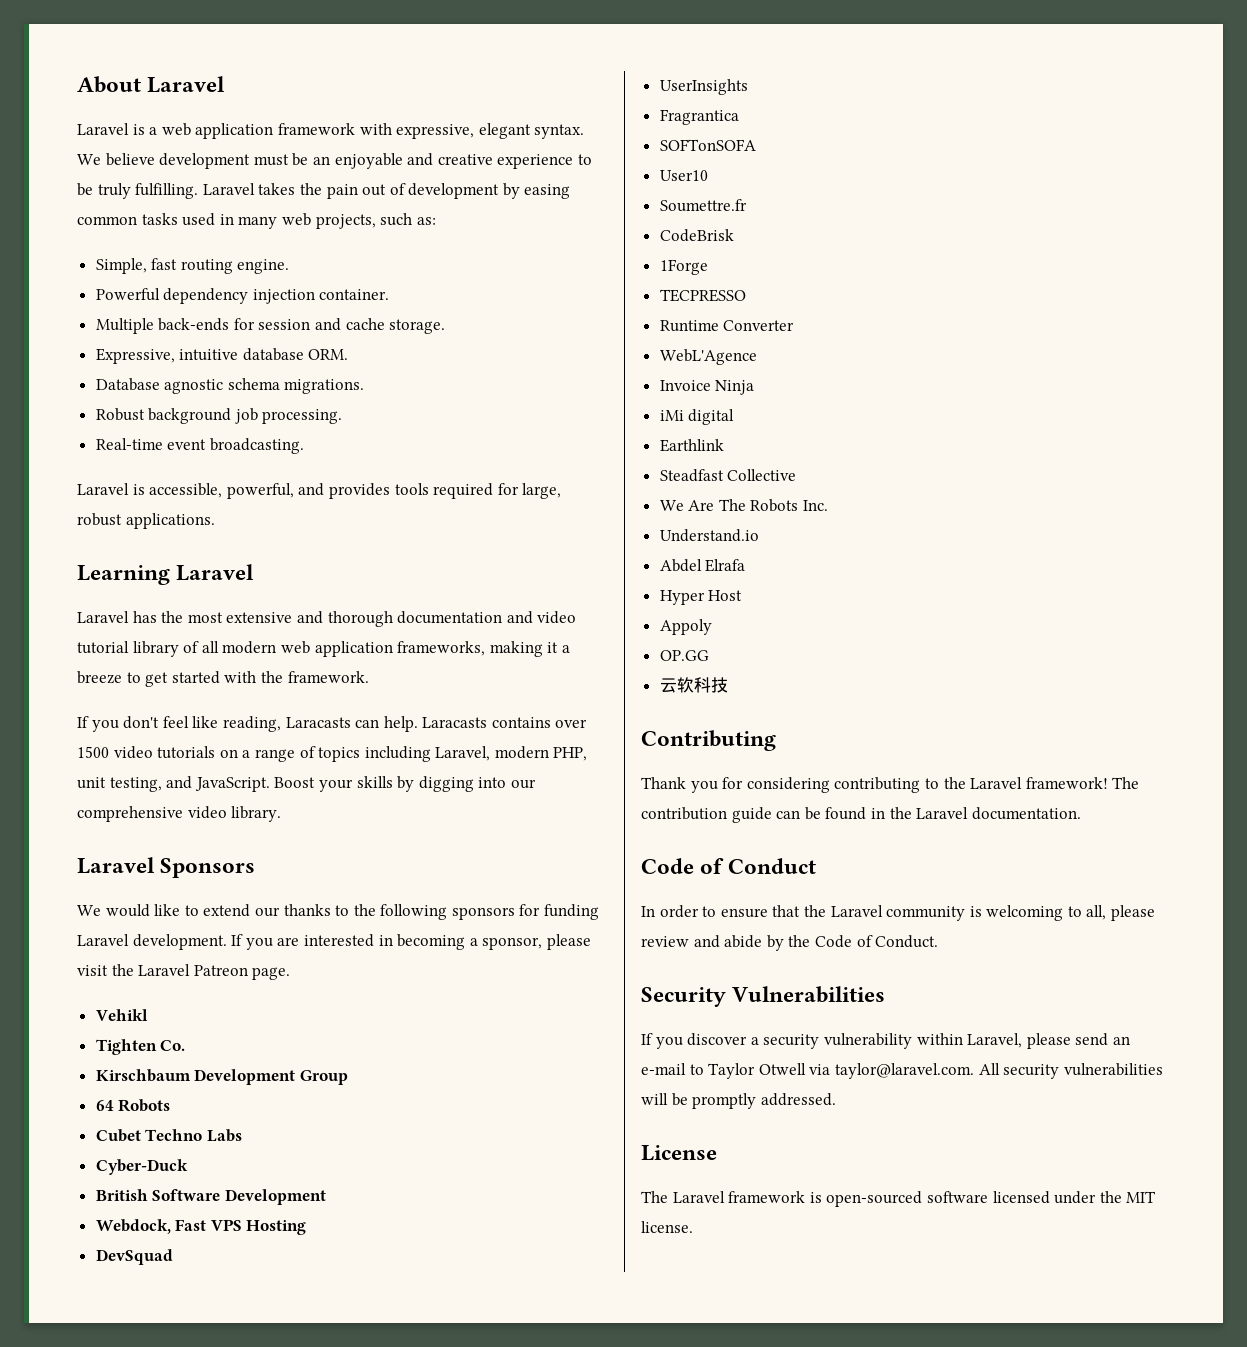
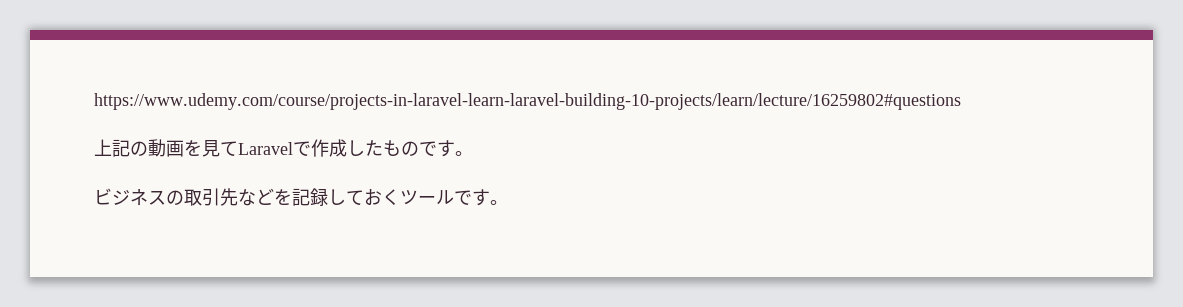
- About Laravel
- Laravel is a web application framework with expressive, elegant syntax. We believe development must be an enjoyable and creative experience to be truly fulfilling. Laravel takes the pain out of development by easing common tasks used in many web projects, such as:
- Simple, fast routing engine.
- Powerful dependency injection container.
- Multiple back-ends for session and cache storage.
- Expressive, intuitive database ORM.
- Database agnostic schema migrations.
- Robust background job processing.
- Real-time event broadcasting.
- Laravel is accessible, powerful, and provides tools required for large, robust applications.
- Learning Laravel
- Laravel has the most extensive and thorough documentation and video tutorial library of all modern web application frameworks, making it a breeze to get started with the framework.
- If you don't feel like reading, Laracasts can help. Laracasts contains over 1500 video tutorials on a range of topics including Laravel, modern PHP, unit testing, and JavaScript. Boost your skills by digging into our comprehensive video library.
- Laravel Sponsors
- We would like to extend our thanks to the following sponsors for funding Laravel development. If you are interested in becoming a sponsor, please visit the Laravel Patreon page.
- Vehikl
- Tighten Co.
- Kirschbaum Development Group
- 64 Robots
- Cubet Techno Labs
- Cyber-Duck
- British Software Development
- Webdock, Fast VPS Hosting
- DevSquad
- UserInsights
- Fragrantica
- SOFTonSOFA
- User10
- Soumettre.fr
- CodeBrisk
- 1Forge
- TECPRESSO
- Runtime Converter
- WebL'Agence
- Invoice Ninja
- iMi digital
- Earthlink
- Steadfast Collective
- We Are The Robots Inc.
- Understand.io
- Abdel Elrafa
- Hyper Host
- Appoly
- OP.GG
- 云软科技
- Contributing
- Thank you for considering contributing to the Laravel framework! The contribution guide can be found in the Laravel documentation.
- Code of Conduct
- In order to ensure that the Laravel community is welcoming to all, please review and abide by the Code of Conduct.
- Security Vulnerabilities
- If you discover a security vulnerability within Laravel, please send an e-mail to Taylor Otwell via taylor@laravel.com. All security vulnerabilities will be promptly addressed.
- License
- The Laravel framework is open-sourced software licensed under the MIT license.
+ https://www.udemy.com/course/projects-in-laravel-learn-laravel-building-10-projects/learn/lecture/16259802#questions
+ 上記の動画を見てLaravelで作成したものです。
+ ビジネスの取引先などを記録しておくツールです。

